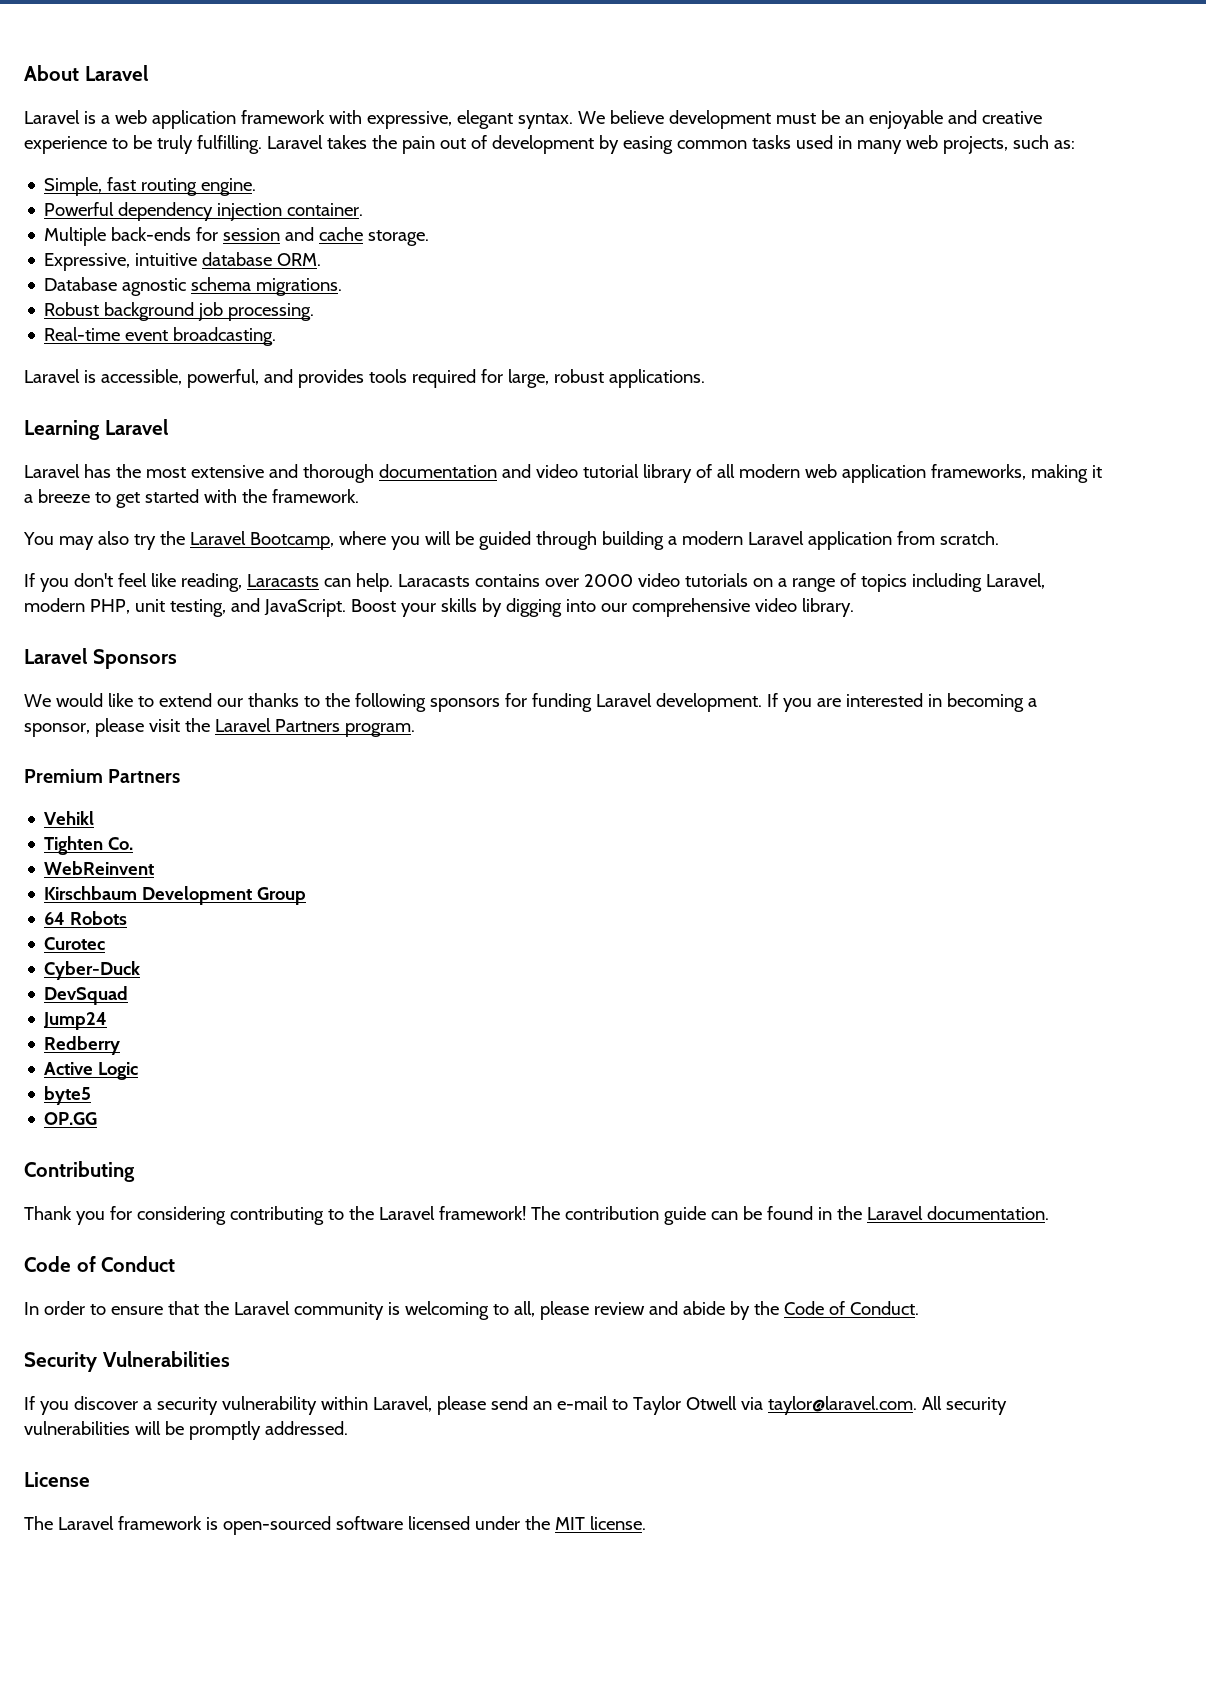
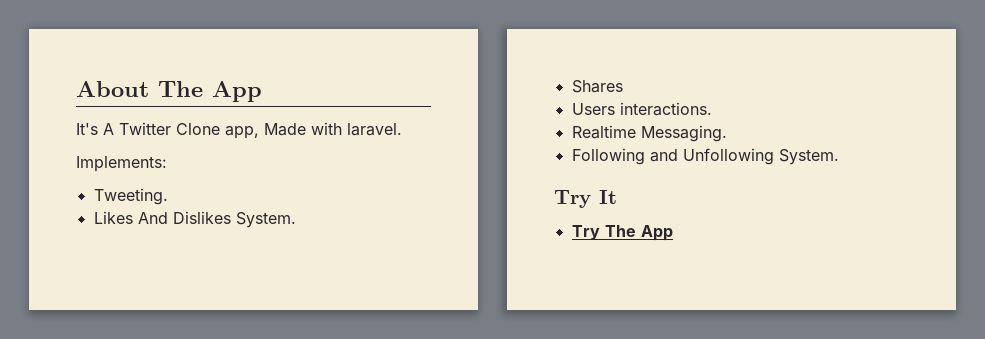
- About Laravel
- Laravel is a web application framework with expressive, elegant syntax. We believe development must be an enjoyable and creative experience to be truly fulfilling. Laravel takes the pain out of development by easing common tasks used in many web projects, such as:
- Simple, fast routing engine.
- Powerful dependency injection container.
- Multiple back-ends for session and cache storage.
- Expressive, intuitive database ORM.
- Database agnostic schema migrations.
- Robust background job processing.
- Real-time event broadcasting.
- Laravel is accessible, powerful, and provides tools required for large, robust applications.
- Learning Laravel
- Laravel has the most extensive and thorough documentation and video tutorial library of all modern web application frameworks, making it a breeze to get started with the framework.
- You may also try the Laravel Bootcamp, where you will be guided through building a modern Laravel application from scratch.
- If you don't feel like reading, Laracasts can help. Laracasts contains over 2000 video tutorials on a range of topics including Laravel, modern PHP, unit testing, and JavaScript. Boost your skills by digging into our comprehensive video library.
- Laravel Sponsors
- We would like to extend our thanks to the following sponsors for funding Laravel development. If you are interested in becoming a sponsor, please visit the Laravel Partners program.
- Premium Partners
- Vehikl
- Tighten Co.
- WebReinvent
- Kirschbaum Development Group
- 64 Robots
- Curotec
- Cyber-Duck
- DevSquad
- Jump24
- Redberry
- Active Logic
- byte5
- OP.GG
- Contributing
- Thank you for considering contributing to the Laravel framework! The contribution guide can be found in the Laravel documentation.
- Code of Conduct
- In order to ensure that the Laravel community is welcoming to all, please review and abide by the Code of Conduct.
- Security Vulnerabilities
- If you discover a security vulnerability within Laravel, please send an e-mail to Taylor Otwell via taylor@laravel.com. All security vulnerabilities will be promptly addressed.
- License
- The Laravel framework is open-sourced software licensed under the MIT license.
+ About The App
+ It's A Twitter Clone app, Made with laravel.
+ Implements:
+ Tweeting.
+ Likes And Dislikes System.
+ Shares
+ Users interactions.
+ Realtime Messaging.
+ Following and Unfollowing System.
+ Try It
+ Try The App

